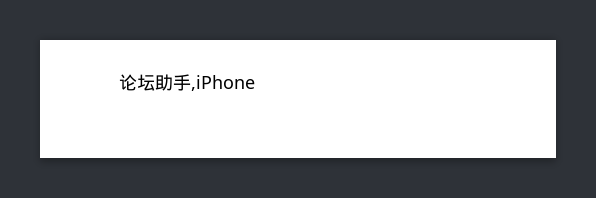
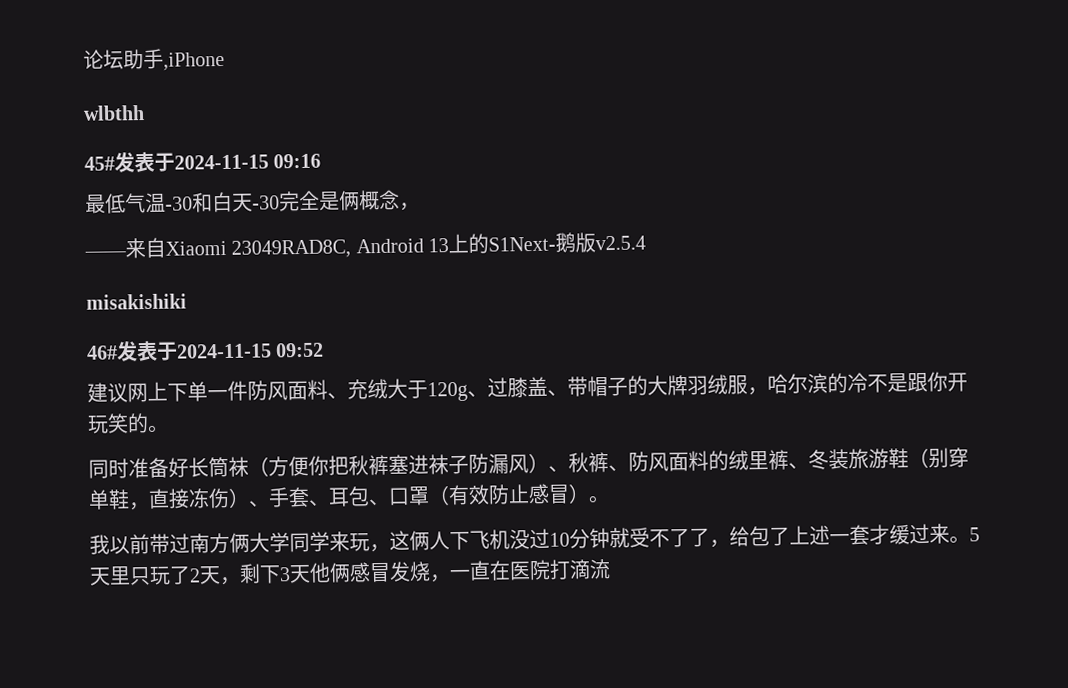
+ wlbthh
+ 45#发表于2024-11-15 09:16
+ 最低气温-30和白天-30完全是俩概念，
+ ——来自Xiaomi 23049RAD8C, Android 13上的S1Next-鹅版v2.5.4
+ misakishiki
+ 46#发表于2024-11-15 09:52
+ 建议网上下单一件防风面料、充绒大于120g、过膝盖、带帽子的大牌羽绒服，哈尔滨的冷不是跟你开玩笑的。
+ 同时准备好长筒袜（方便你把秋裤塞进袜子防漏风）、秋裤、防风面料的绒里裤、冬装旅游鞋（别穿单鞋，直接冻伤）、手套、耳包、口罩（有效防止感冒）。
+ 我以前带过南方俩大学同学来玩，这俩人下飞机没过10分钟就受不了了，给包了上述一套才缓过来。5天里只玩了2天，剩下3天他俩感冒发烧，一直在医院打滴流

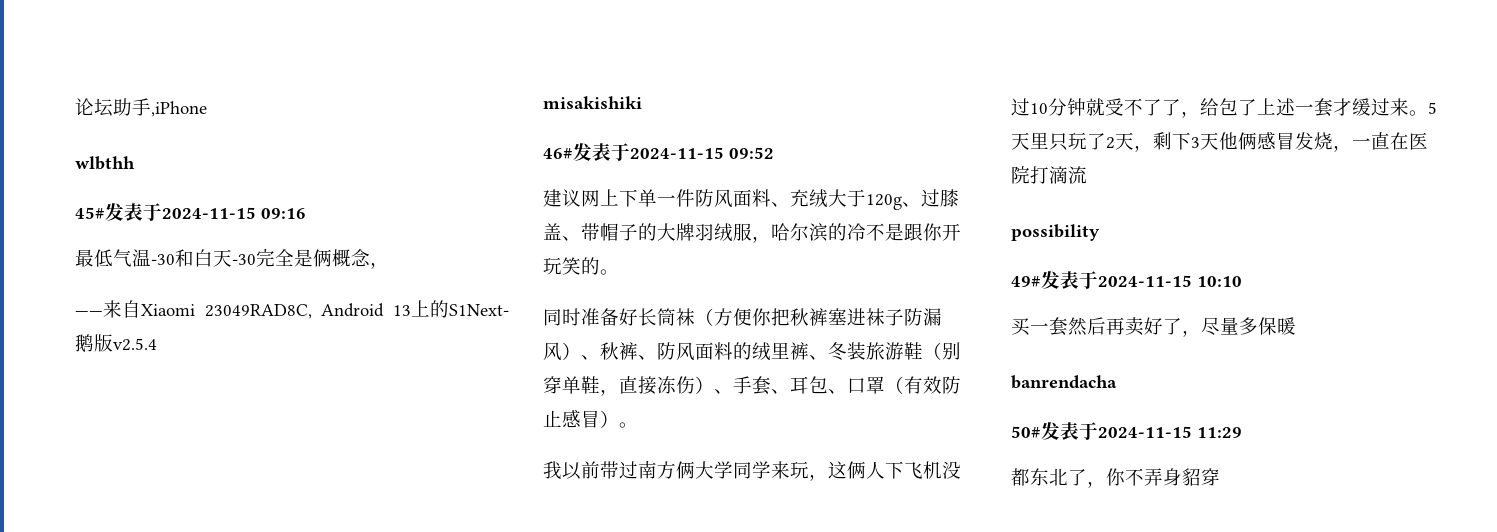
+ possibility
+ 49#发表于2024-11-15 10:10
+ 买一套然后再卖好了，尽量多保暖
+ banrendacha
+ 50#发表于2024-11-15 11:29
+ 都东北了，你不弄身貂穿

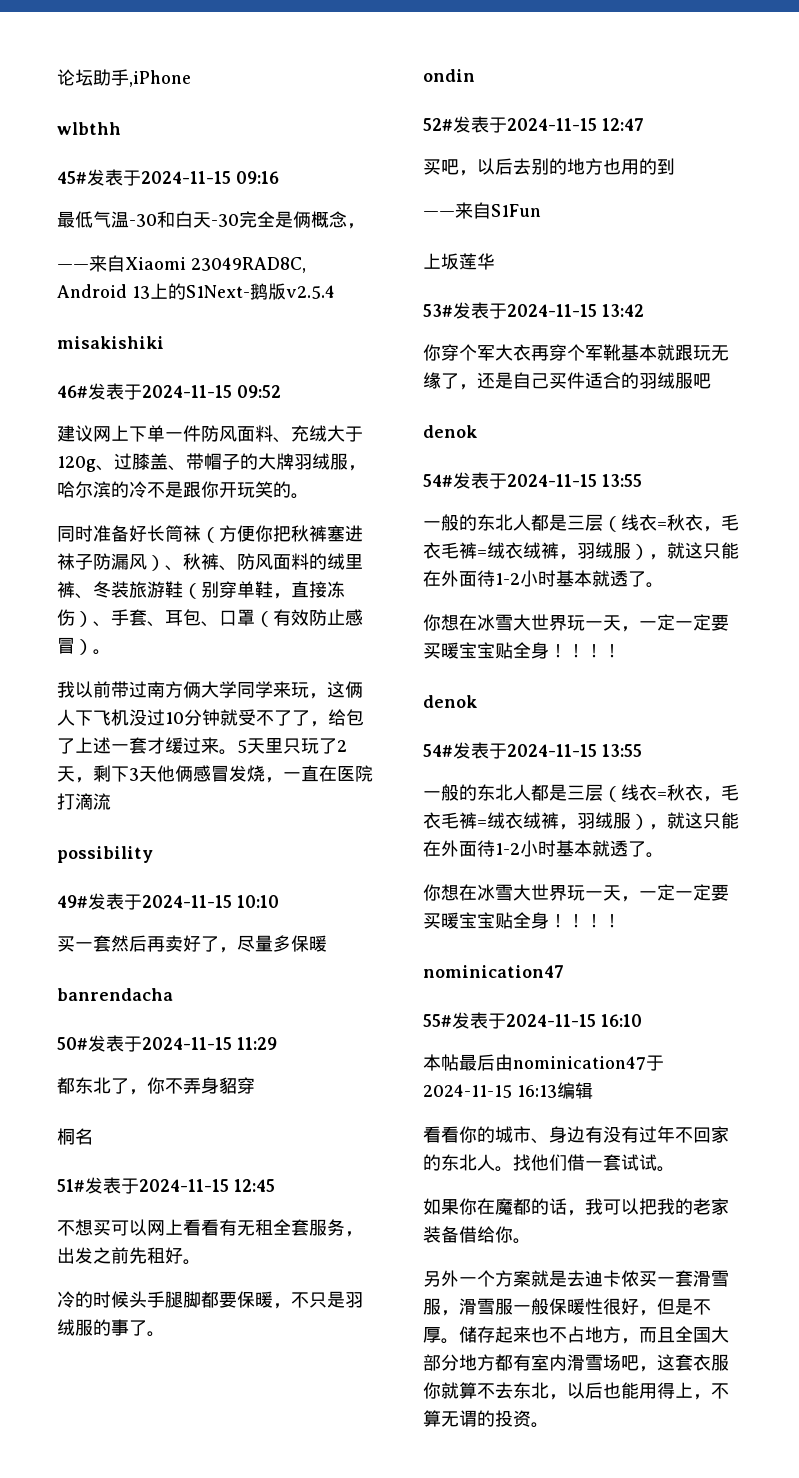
+ 桐名
+ 51#发表于2024-11-15 12:45
+ 不想买可以网上看看有无租全套服务，出发之前先租好。
+ 冷的时候头手腿脚都要保暖，不只是羽绒服的事了。
+ ondin
+ 52#发表于2024-11-15 12:47
+ 买吧，以后去别的地方也用的到
+ ——来自S1Fun
+ 上坂莲华
+ 53#发表于2024-11-15 13:42
+ 你穿个军大衣再穿个军靴基本就跟玩无缘了，还是自己买件适合的羽绒服吧
+ denok
+ 54#发表于2024-11-15 13:55
+ 一般的东北人都是三层（线衣=秋衣，毛衣毛裤=绒衣绒裤，羽绒服），就这只能在外面待1-2小时基本就透了。
+ 你想在冰雪大世界玩一天，一定一定要买暖宝宝贴全身！！！！
+ denok
+ 54#发表于2024-11-15 13:55
+ 一般的东北人都是三层（线衣=秋衣，毛衣毛裤=绒衣绒裤，羽绒服），就这只能在外面待1-2小时基本就透了。
+ 你想在冰雪大世界玩一天，一定一定要买暖宝宝贴全身！！！！
+ nominication47
+ 55#发表于2024-11-15 16:10
+ 本帖最后由nominication47于2024-11-15 16:13编辑
+ 看看你的城市、身边有没有过年不回家的东北人。找他们借一套试试。
+ 如果你在魔都的话，我可以把我的老家装备借给你。
+ 另外一个方案就是去迪卡侬买一套滑雪服，滑雪服一般保暖性很好，但是不厚。储存起来也不占地方，而且全国大部分地方都有室内滑雪场吧，这套衣服你就算不去东北，以后也能用得上，不算无谓的投资。

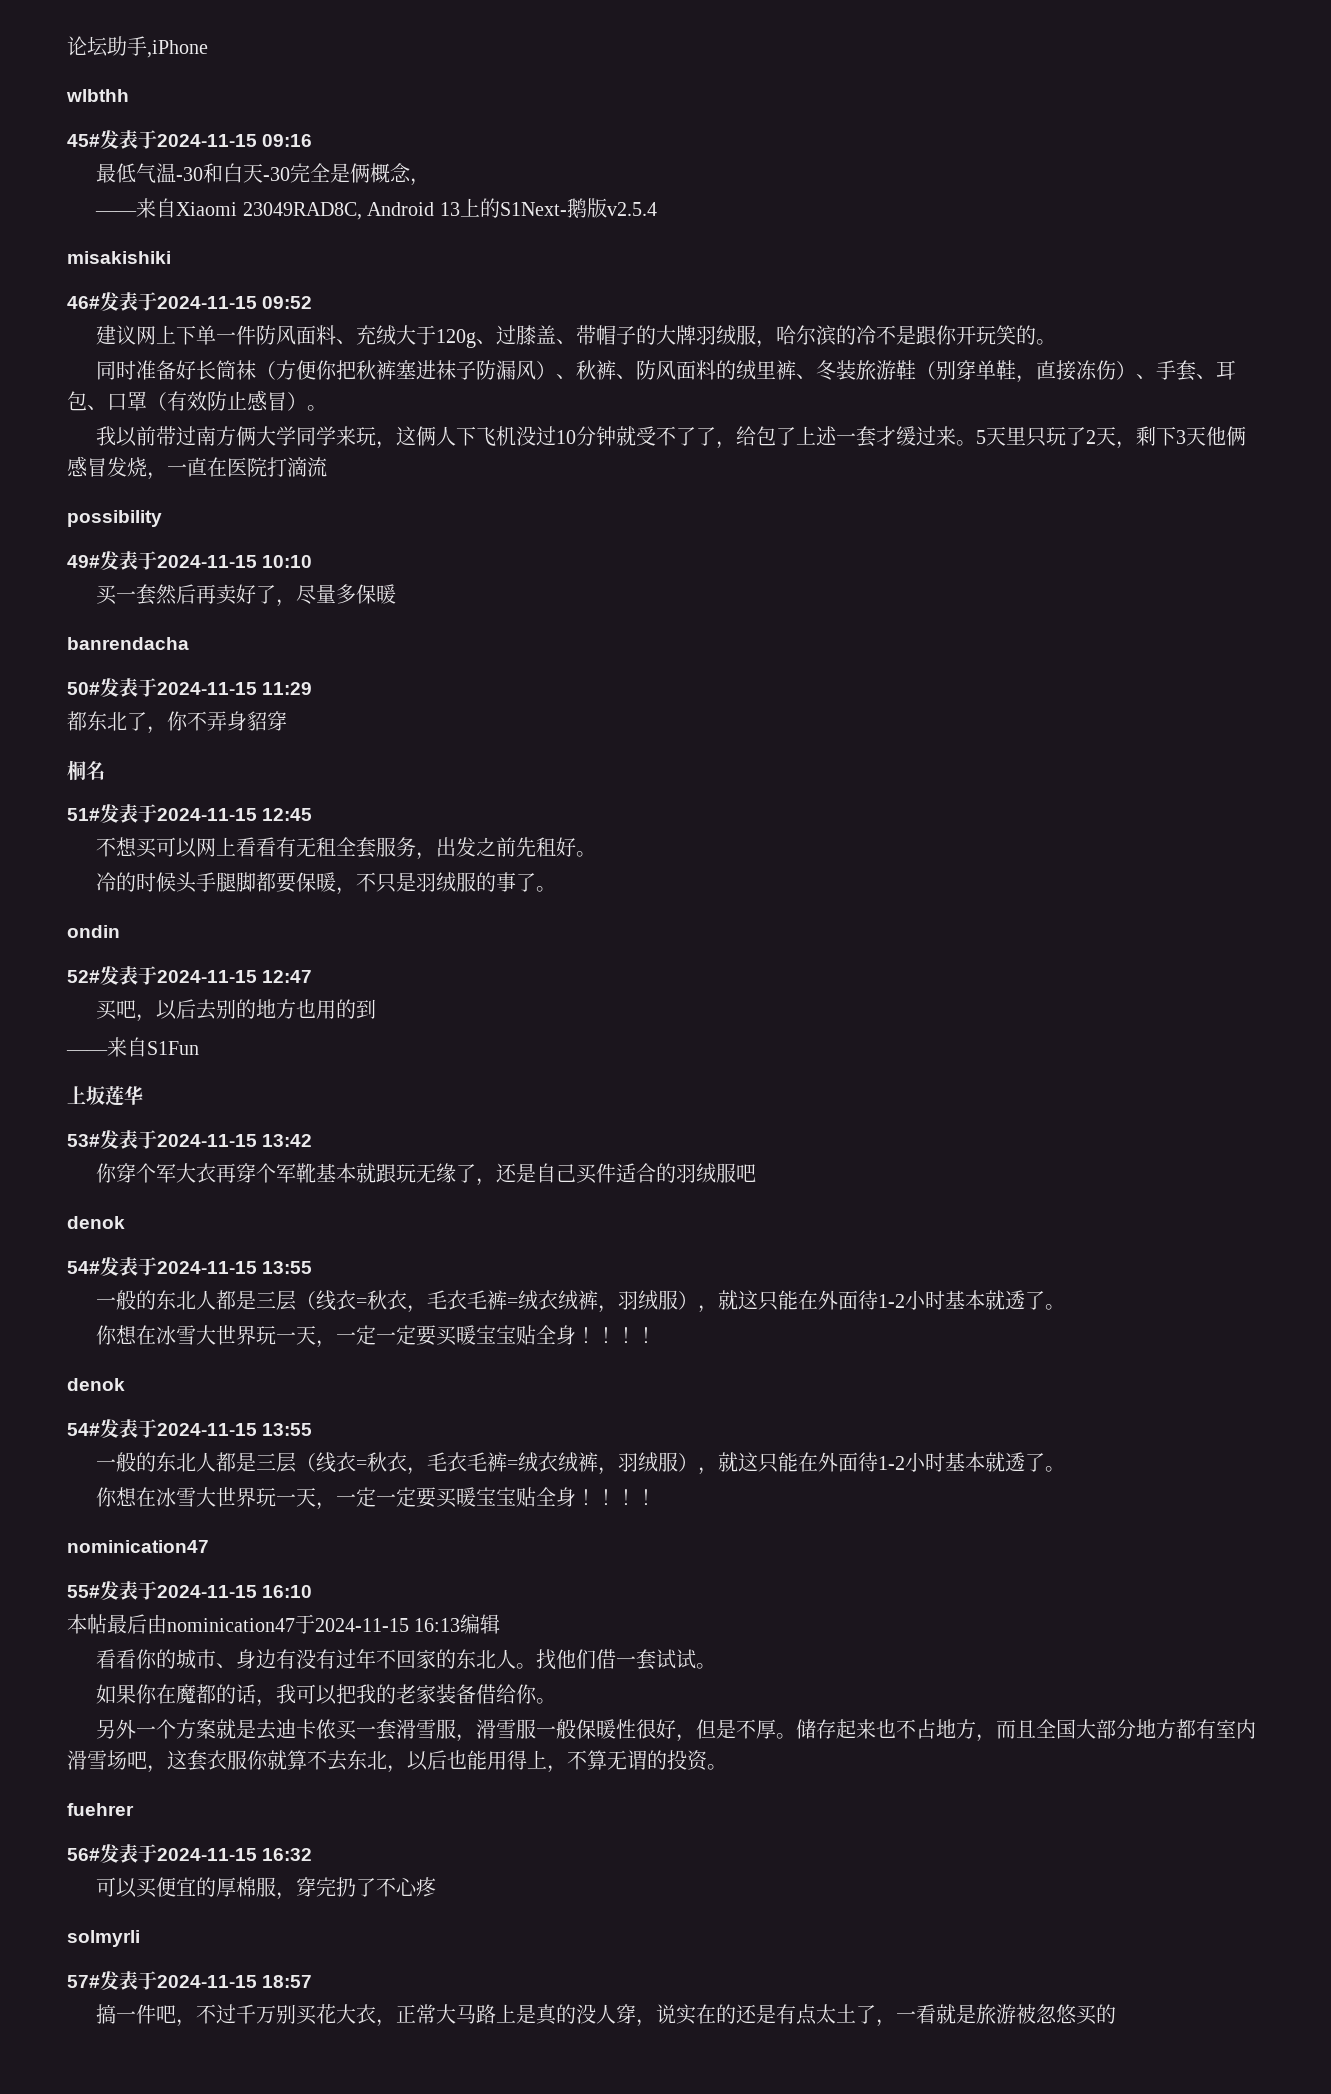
+ fuehrer
+ 56#发表于2024-11-15 16:32
+ 可以买便宜的厚棉服，穿完扔了不心疼
+ solmyrli
+ 57#发表于2024-11-15 18:57
+ 搞一件吧，不过千万别买花大衣，正常大马路上是真的没人穿，说实在的还是有点太土了，一看就是旅游被忽悠买的

